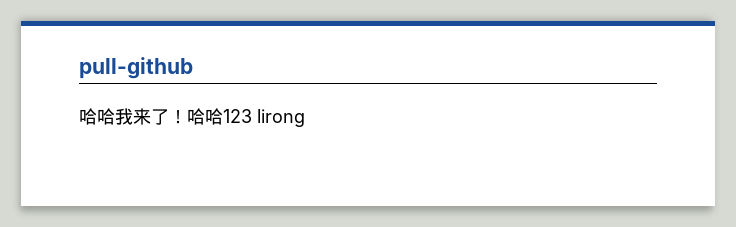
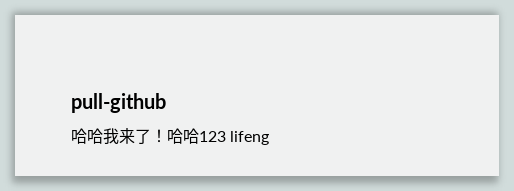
- 哈哈123 lirong
+ 哈哈123 lifeng

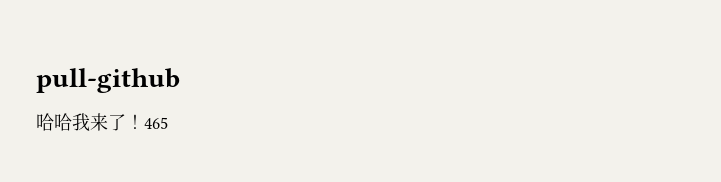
- 哈哈123 lifeng
+ 465

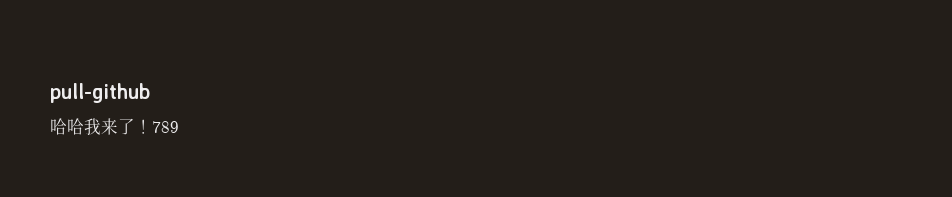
- 465
+ 789

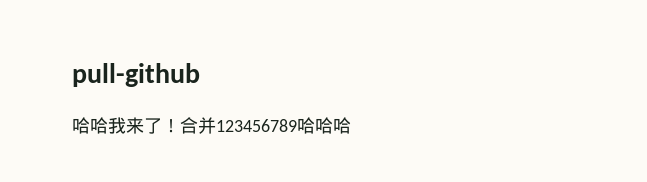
- 789
+ 合并123456789哈哈哈

